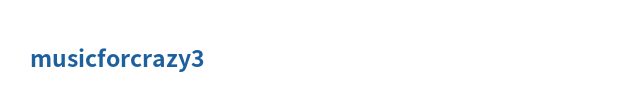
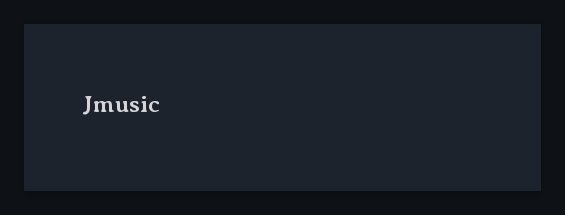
- musicforcrazy3
+ Jmusic

